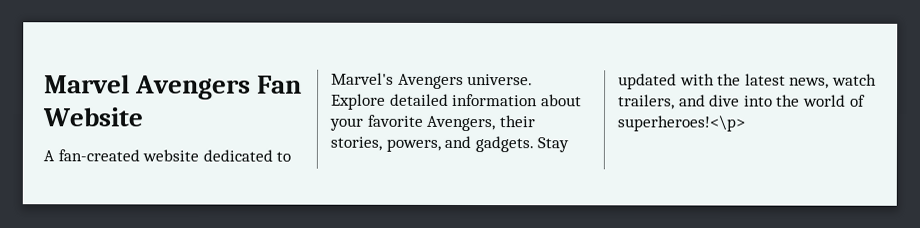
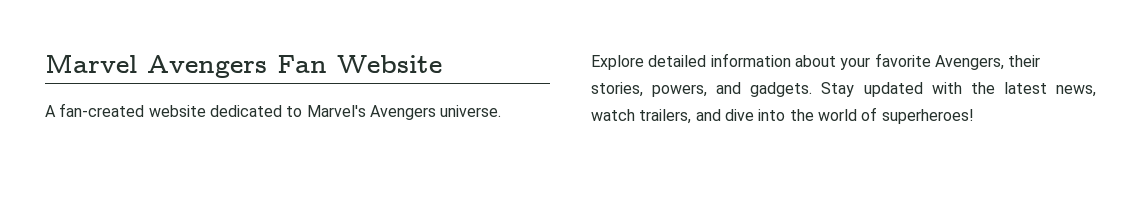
- Stay updated with the latest news, watch trailers, and dive into the world of superheroes!<\p>
+ Stay updated with the latest news, watch trailers, and dive into the world of superheroes!

